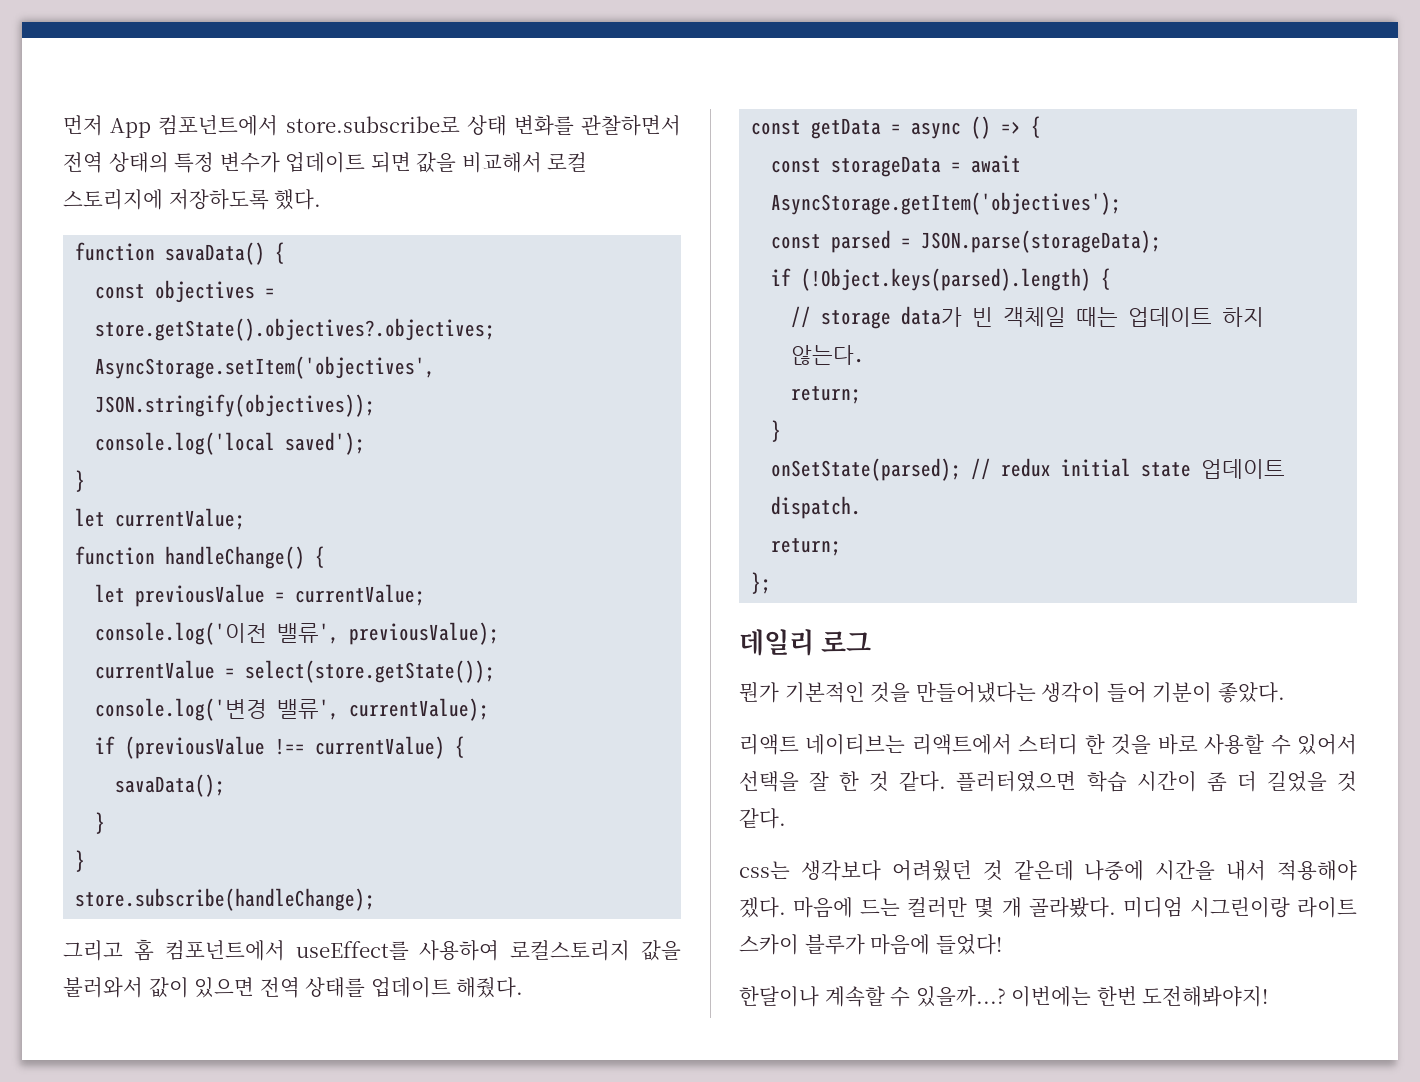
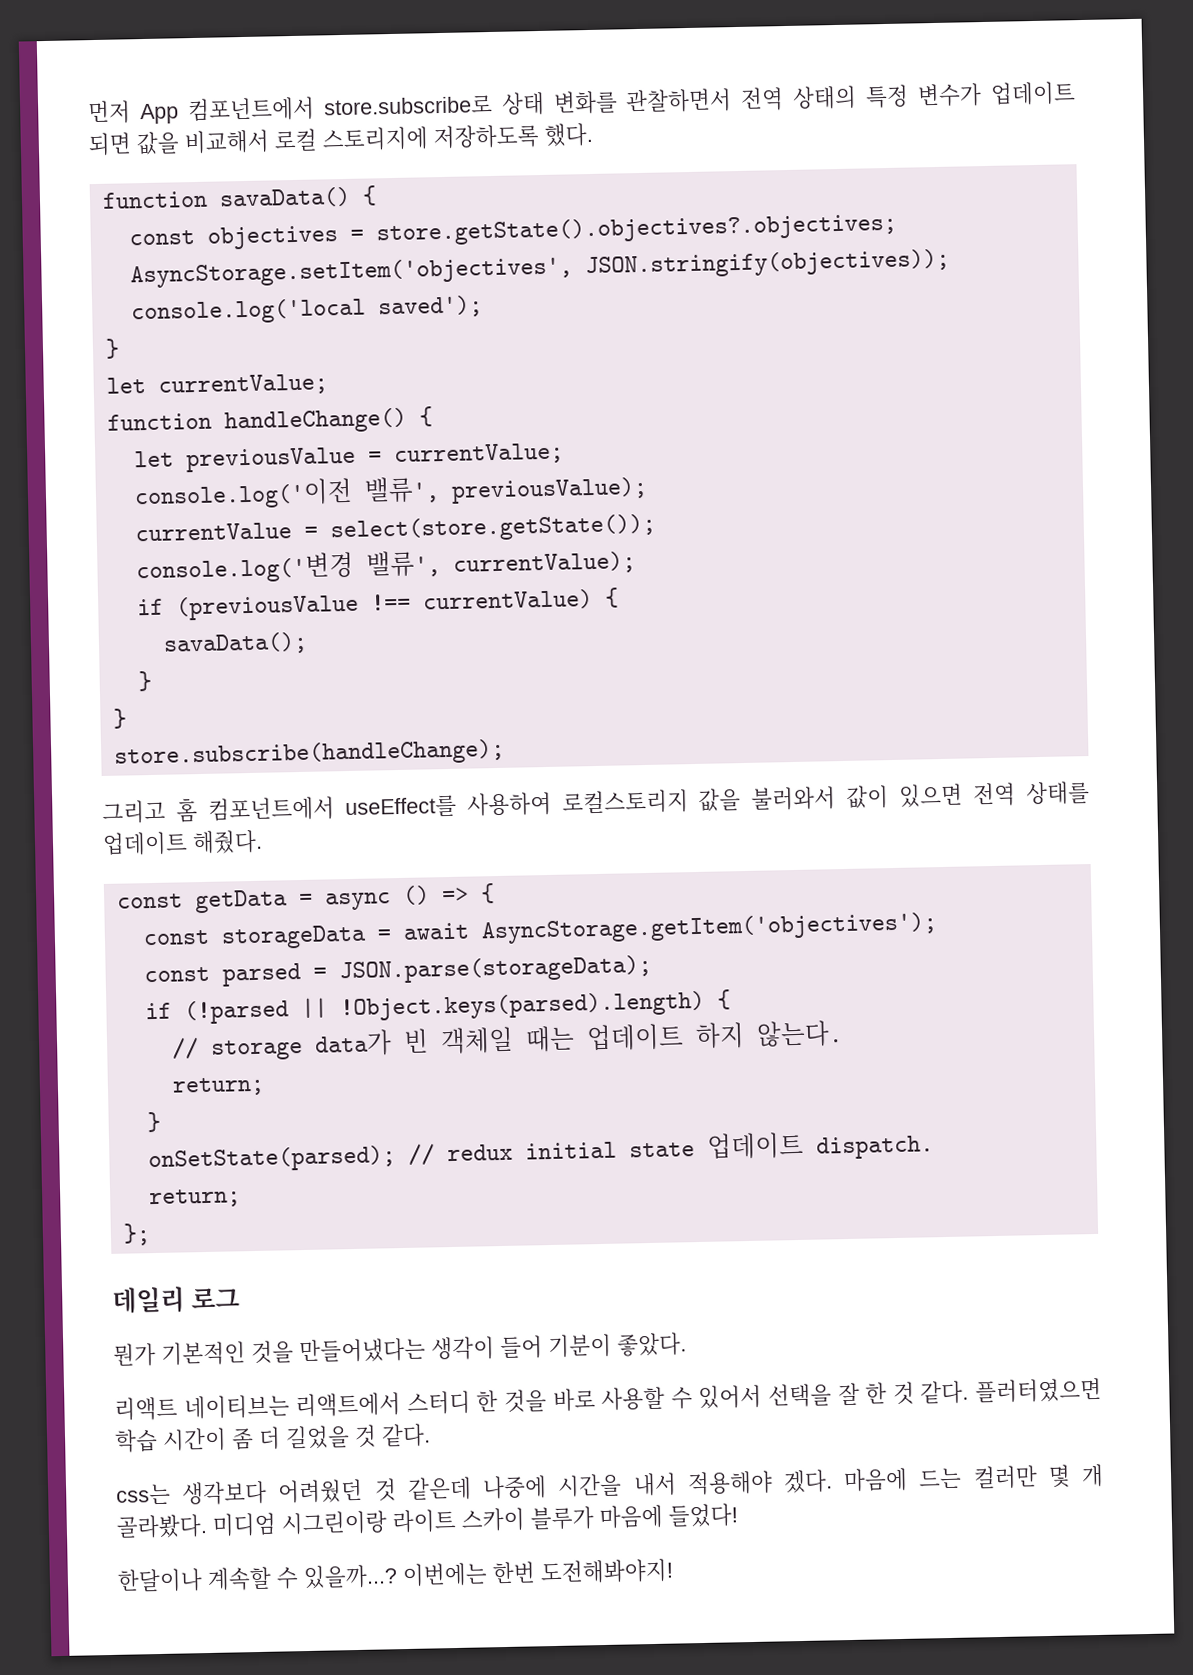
- if (!Object.keys(parsed).length) {
+ if (!parsed || !Object.keys(parsed).length) {

